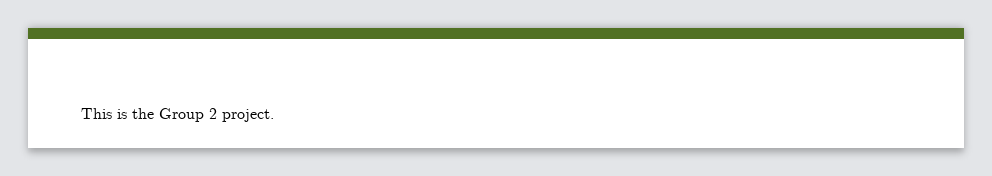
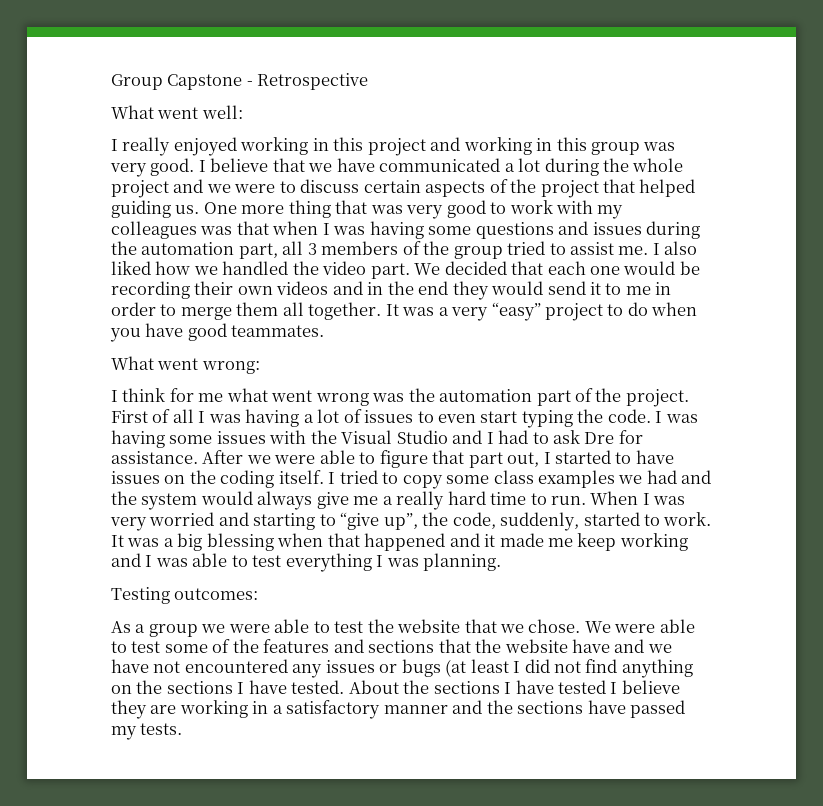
- This is the Group 2 project.
+ Group Capstone - Retrospective
+ What went well:
+ I really enjoyed working in this project and working in this group was very good. I believe that we have communicated a lot during the whole project and we were to discuss certain aspects of the project that helped guiding us. One more thing that was very good to work with my colleagues was that when I was having some questions and issues during the automation part, all 3 members of the group tried to assist me. I also liked how we handled the video part. We decided that each one would be recording their own videos and in the end they would send it to me in order to merge them all together. It was a very “easy” project to do when you have good teammates.
+ What went wrong:
+ I think for me what went wrong was the automation part of the project. First of all I was having a lot of issues to even start typing the code. I was having some issues with the Visual Studio and I had to ask Dre for assistance. After we were able to figure that part out, I started to have issues on the coding itself. I tried to copy some class examples we had and the system would always give me a really hard time to run. When I was very worried and starting to “give up”, the code, suddenly, started to work. It was a big blessing when that happened and it made me keep working and I was able to test everything I was planning.
+ Testing outcomes:
+ As a group we were able to test the website that we chose. We were able to test some of the features and sections that the website have and we have not encountered any issues or bugs (at least I did not find anything on the sections I have tested. About the sections I have tested I believe they are working in a satisfactory manner and the sections have passed my tests.

